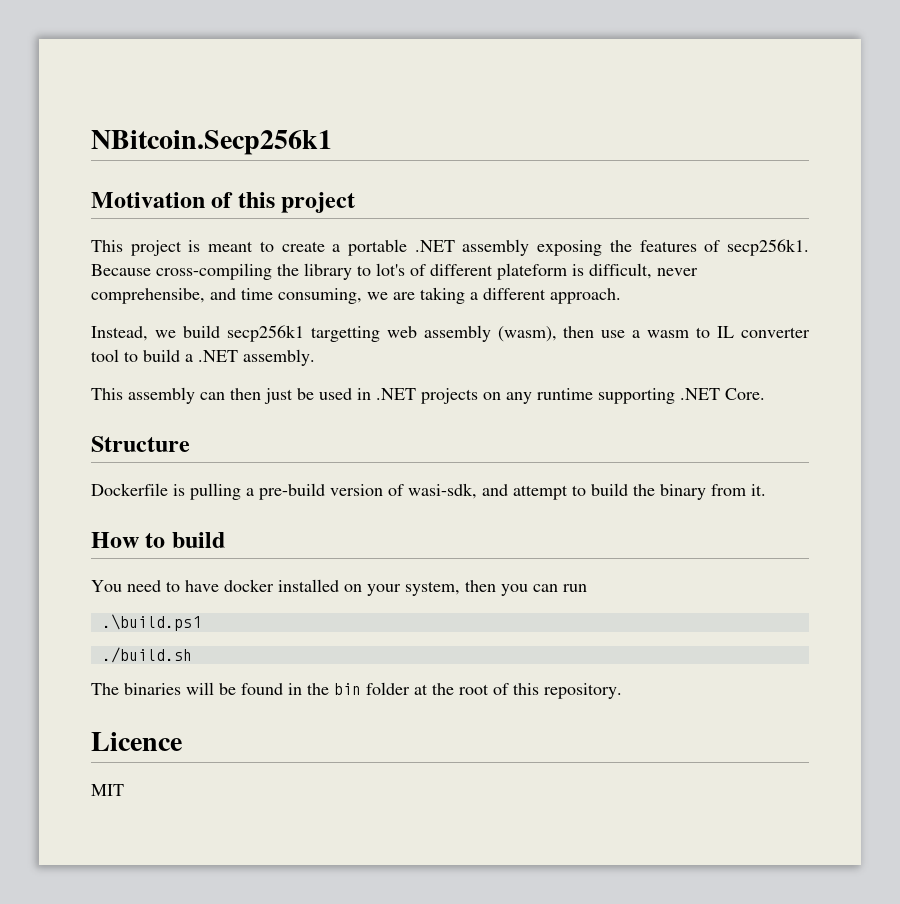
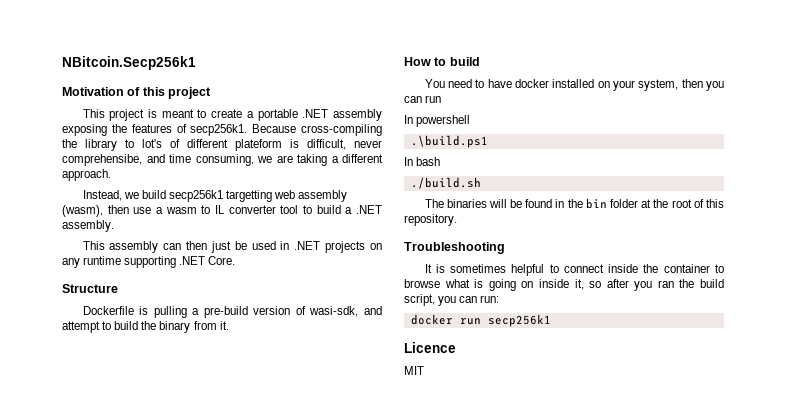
+ In powershell
+ In bash
+ Troubleshooting
+ It is sometimes helpful to connect inside the container to browse what is going on inside it, so after you ran the build script, you can run:
+ docker run secp256k1

